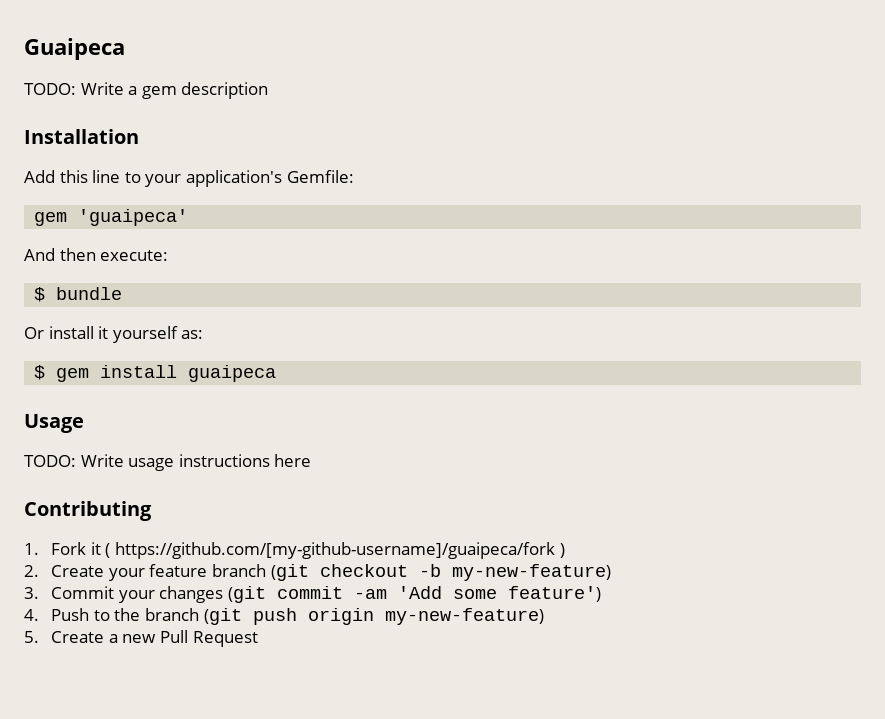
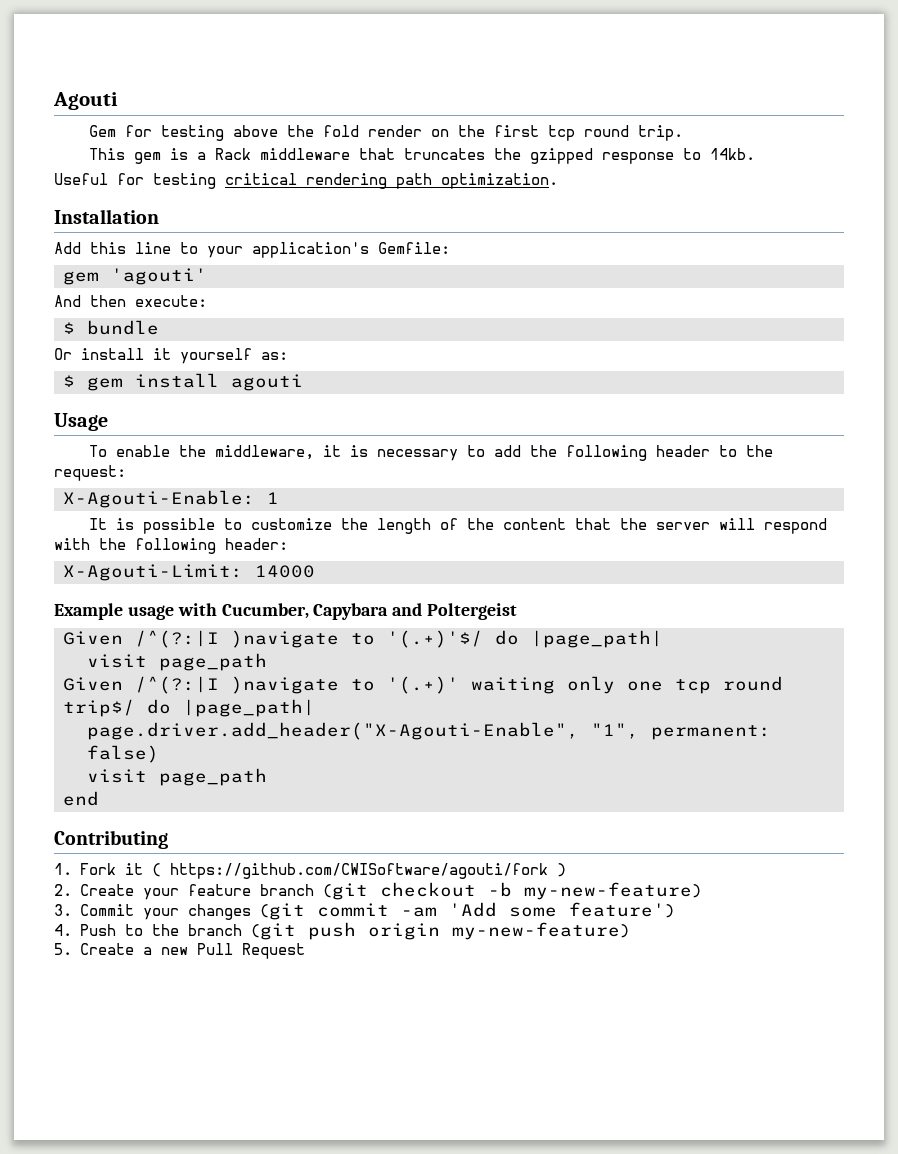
- Guaipeca
- TODO: Write a gem description
+ Agouti
+ Gem for testing above the fold render on the first tcp round trip.
+ This gem is a Rack middleware that truncates the gzipped response to 14kb.
+ Useful for testing critical rendering path optimization.
- gem 'guaipeca'
+ gem 'agouti'
- $ gem install guaipeca
+ $ gem install agouti
- TODO: Write usage instructions here
+ To enable the middleware, it is necessary to add the following header to the request:
+ X-Agouti-Enable: 1
+ It is possible to customize the length of the content that the server will respond with the following header:
+ X-Agouti-Limit: 14000
+ Example usage with Cucumber, Capybara and Poltergeist
+ Given /^(?:|I )navigate to '(.+)'$/ do |page_path|
+ visit page_path
+ Given /^(?:|I )navigate to '(.+)' waiting only one tcp round trip$/ do |page_path|
+ page.driver.add_header("X-Agouti-Enable", "1", permanent: false)
+ visit page_path
+ end
- 1. Fork it ( https://github.com/[my-github-username]/guaipeca/fork )
+ 1. Fork it ( https://github.com/CWISoftware/agouti/fork )

